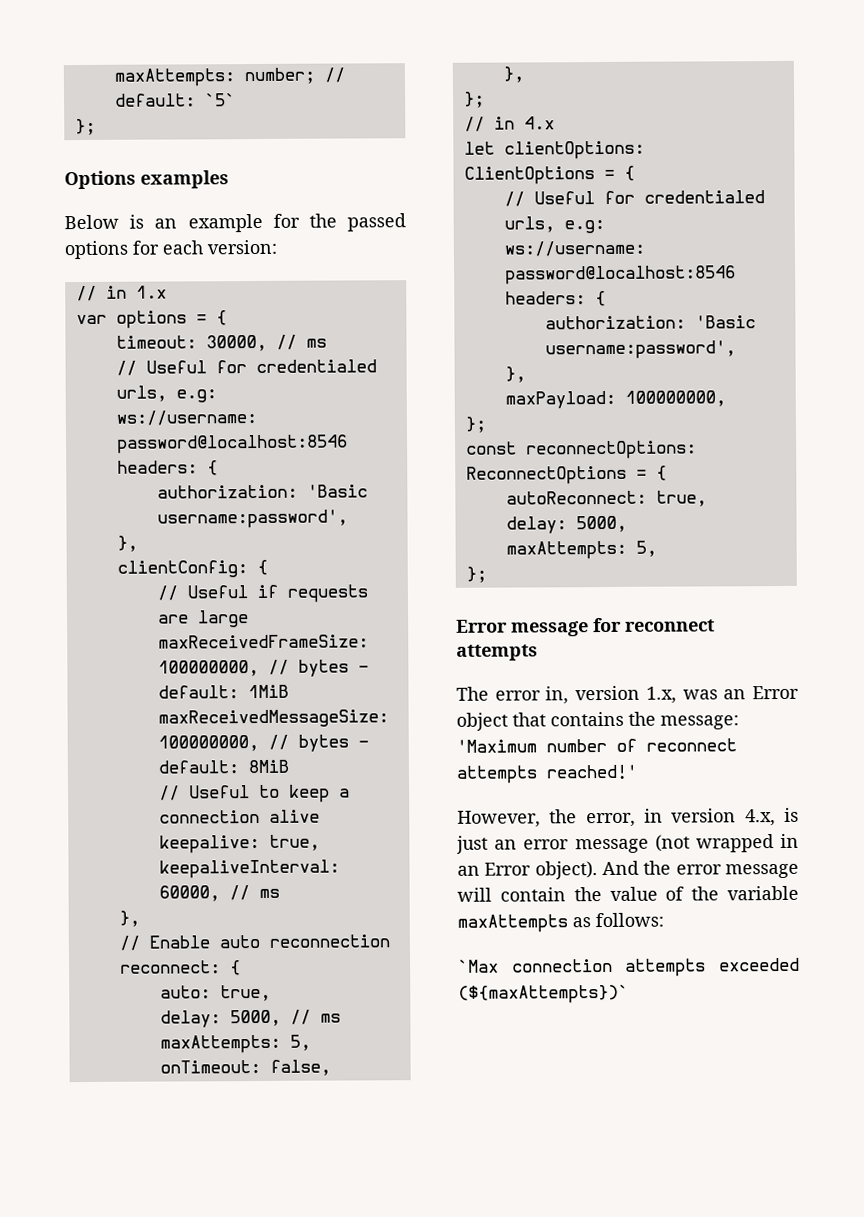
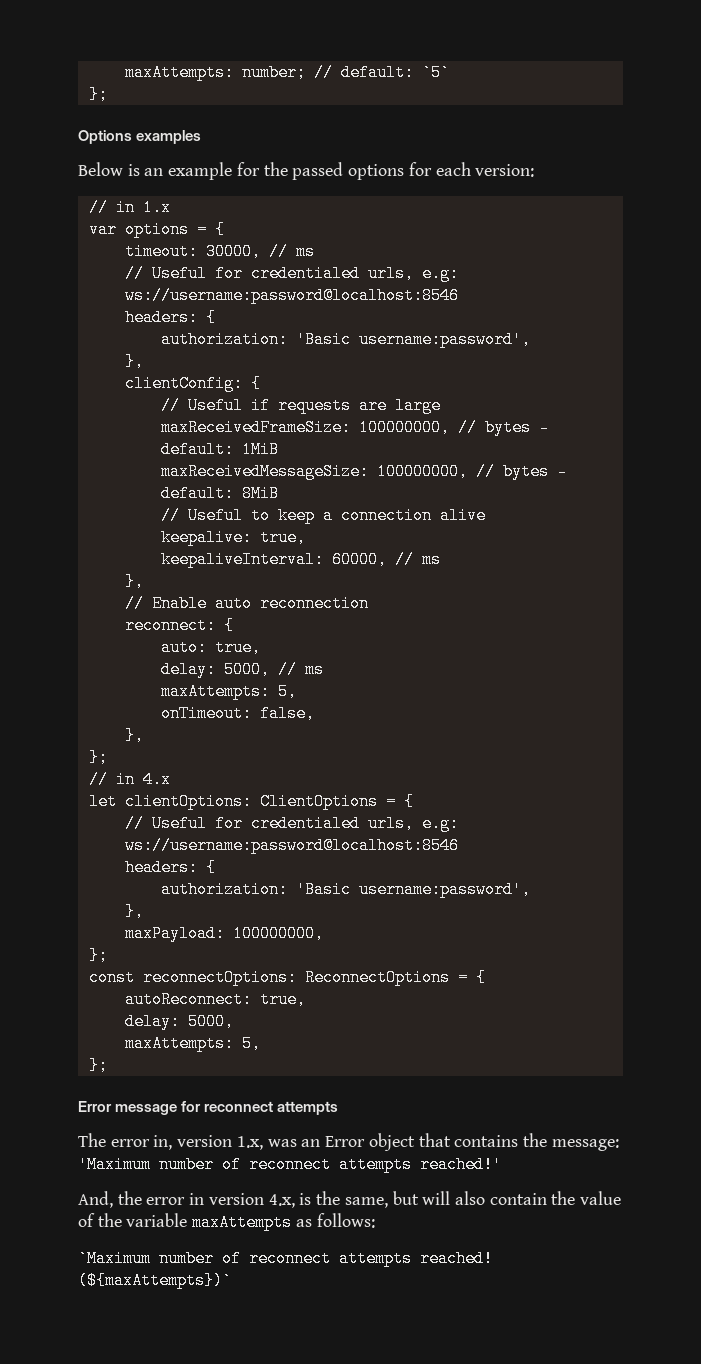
- However, the error, in version 4.x, is just an error message (not wrapped in an Error object). And the error message will contain the value of the variable maxAttempts as follows:
+ And, the error in version 4.x, is the same, but will also contain the value of the variable maxAttempts as follows:
- `Max connection attempts exceeded (${maxAttempts})`
+ `Maximum number of reconnect attempts reached! (${maxAttempts})`

